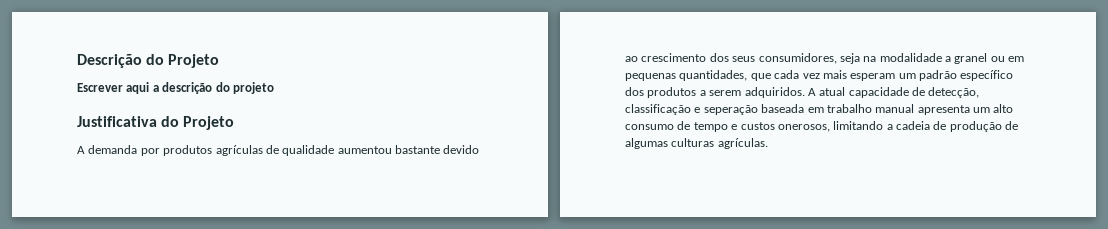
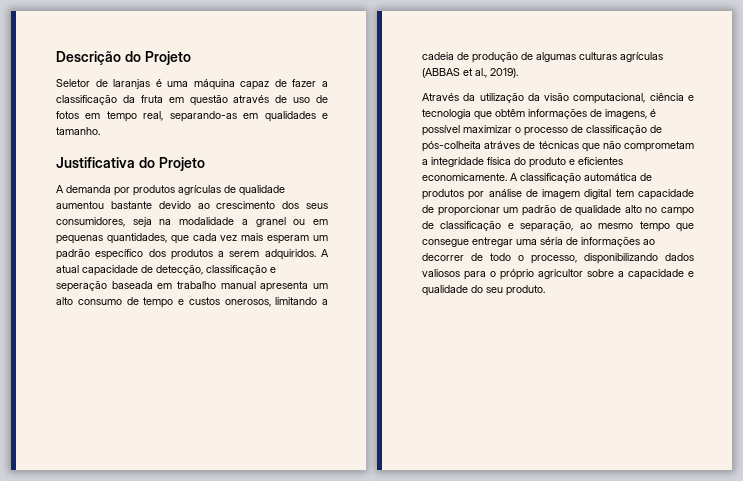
- Escrever aqui a descrição do projeto
+ Seletor de laranjas é uma máquina capaz de fazer a classificação da fruta em questão através de uso de fotos em tempo real, separando-as em qualidades e tamanho.
- A atual capacidade de detecção, classificação e seperação baseada em trabalho manual apresenta um alto consumo de tempo e custos onerosos, limitando a cadeia de produção de algumas culturas agrículas.
+ A atual capacidade de detecção, classificação e seperação baseada em trabalho manual apresenta um alto consumo de tempo e custos onerosos, limitando a cadeia de produção de algumas culturas agrículas (ABBAS et al., 2019).
+ Através da utilização da visão computacional, ciência e tecnologia que obtêm informações de imagens, é possível maximizar o processo de classificação de pós-colheita atráves de técnicas que não comprometam a integridade física do produto e eficientes economicamente. A classificação automática de produtos por análise de imagem digital tem capacidade de proporcionar um padrão de qualidade alto no campo de classificação e separação, ao mesmo tempo que consegue entregar uma séria de informações ao decorrer de todo o processo, disponibilizando dados valiosos para o próprio agricultor sobre a capacidade e qualidade do seu produto.

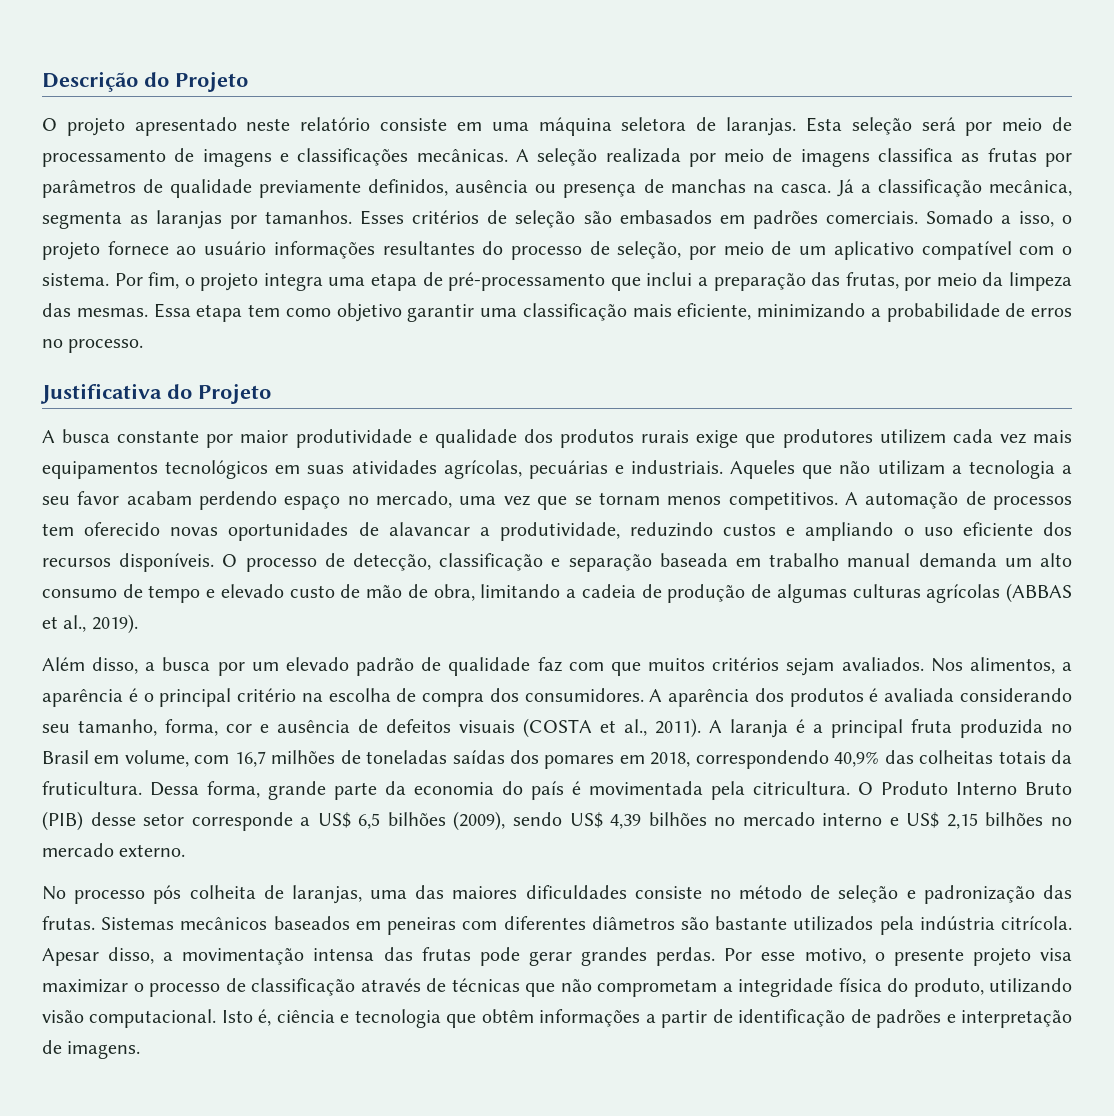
- Seletor de laranjas é uma máquina capaz de fazer a classificação da fruta em questão através de uso de fotos em tempo real, separando-as em qualidades e tamanho.
+ O projeto apresentado neste relatório consiste em uma máquina seletora de laranjas. Esta seleção será por meio de processamento de imagens e classificações mecânicas. A seleção realizada por meio de imagens classifica as frutas por parâmetros de qualidade previamente definidos, ausência ou presença de manchas na casca. Já a classificação mecânica, segmenta as laranjas por tamanhos. Esses critérios de seleção são embasados em padrões comerciais. Somado a isso, o projeto fornece ao usuário informações resultantes do processo de seleção, por meio de um aplicativo compatível com o sistema. Por fim, o projeto integra uma etapa de pré-processamento que inclui a preparação das frutas, por meio da limpeza das mesmas. Essa etapa tem como objetivo garantir uma classificação mais eficiente, minimizando a probabilidade de erros no processo.
  Justificativa do Projeto
- A demanda por produtos agrículas de qualidade aumentou bastante devido ao crescimento dos seus consumidores, seja na modalidade a granel ou em pequenas quantidades, que cada vez mais esperam um padrão específico dos produtos a serem adquiridos. A atual capacidade de detecção, classificação e seperação baseada em trabalho manual apresenta um alto consumo de tempo e custos onerosos, limitando a cadeia de produção de algumas culturas agrículas (ABBAS et al., 2019).
+ A busca constante por maior produtividade e qualidade dos produtos rurais exige que produtores utilizem cada vez mais equipamentos tecnológicos em suas atividades agrícolas, pecuárias e industriais. Aqueles que não utilizam a tecnologia a seu favor acabam perdendo espaço no mercado, uma vez que se tornam menos competitivos. A automação de processos tem oferecido novas oportunidades de alavancar a produtividade, reduzindo custos e ampliando o uso eficiente dos recursos disponíveis. O processo de detecção, classificação e separação baseada em trabalho manual demanda um alto consumo de tempo e elevado custo de mão de obra, limitando a cadeia de produção de algumas culturas agrícolas (ABBAS et al., 2019).
- Através da utilização da visão computacional, ciência e tecnologia que obtêm informações de imagens, é possível maximizar o processo de classificação de pós-colheita atráves de técnicas que não comprometam a integridade física do produto e eficientes economicamente. A classificação automática de produtos por análise de imagem digital tem capacidade de proporcionar um padrão de qualidade alto no campo de classificação e separação, ao mesmo tempo que consegue entregar uma séria de informações ao decorrer de todo o processo, disponibilizando dados valiosos para o próprio agricultor sobre a capacidade e qualidade do seu produto.
+ Além disso, a busca por um elevado padrão de qualidade faz com que muitos critérios sejam avaliados. Nos alimentos, a aparência é o principal critério na escolha de compra dos consumidores. A aparência dos produtos é avaliada considerando seu tamanho, forma, cor e ausência de defeitos visuais (COSTA et al., 2011). A laranja é a principal fruta produzida no Brasil em volume, com 16,7 milhões de toneladas saídas dos pomares em 2018, correspondendo 40,9% das colheitas totais da fruticultura. Dessa forma, grande parte da economia do país é movimentada pela citricultura. O Produto Interno Bruto (PIB) desse setor corresponde a US$ 6,5 bilhões (2009), sendo US$ 4,39 bilhões no mercado interno e US$ 2,15 bilhões no mercado externo.
+ No processo pós colheita de laranjas, uma das maiores dificuldades consiste no método de seleção e padronização das frutas. Sistemas mecânicos baseados em peneiras com diferentes diâmetros são bastante utilizados pela indústria citrícola. Apesar disso, a movimentação intensa das frutas pode gerar grandes perdas. Por esse motivo, o presente projeto visa maximizar o processo de classificação através de técnicas que não comprometam a integridade física do produto, utilizando visão computacional. Isto é, ciência e tecnologia que obtêm informações a partir de identificação de padrões e interpretação de imagens.

